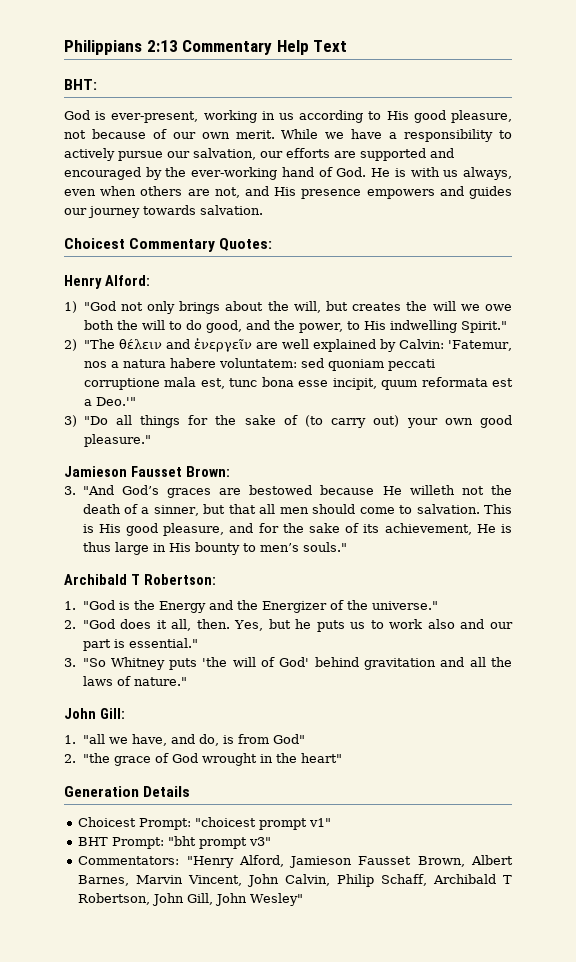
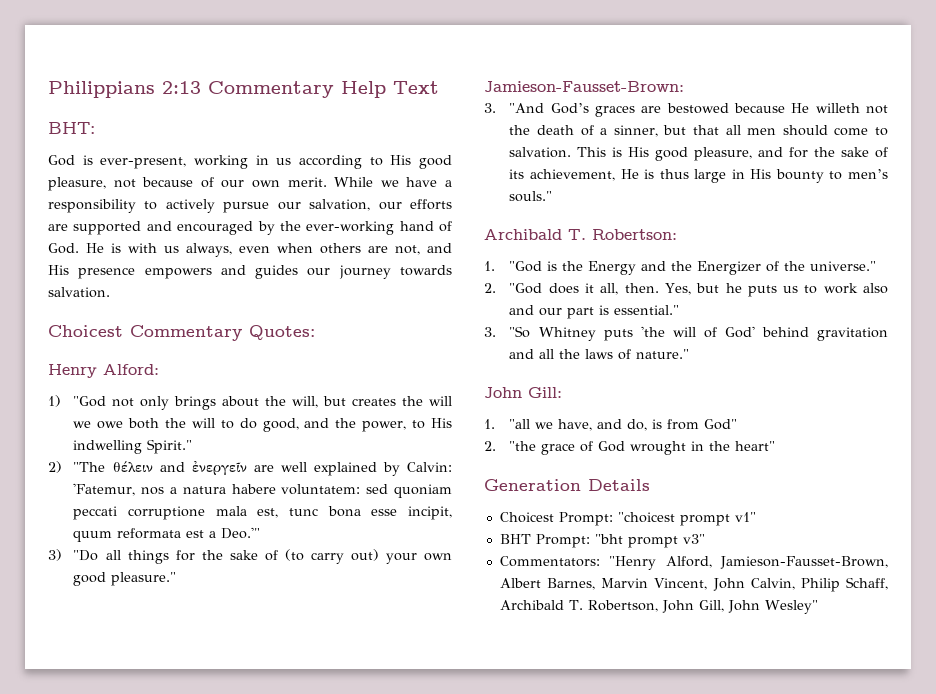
- Jamieson Fausset Brown:
+ Jamieson-Fausset-Brown:
- Archibald T Robertson:
+ Archibald T. Robertson:
- Commentators: "Henry Alford, Jamieson Fausset Brown, Albert Barnes, Marvin Vincent, John Calvin, Philip Schaff, Archibald T Robertson, John Gill, John Wesley"
+ Commentators: "Henry Alford, Jamieson-Fausset-Brown, Albert Barnes, Marvin Vincent, John Calvin, Philip Schaff, Archibald T. Robertson, John Gill, John Wesley"

